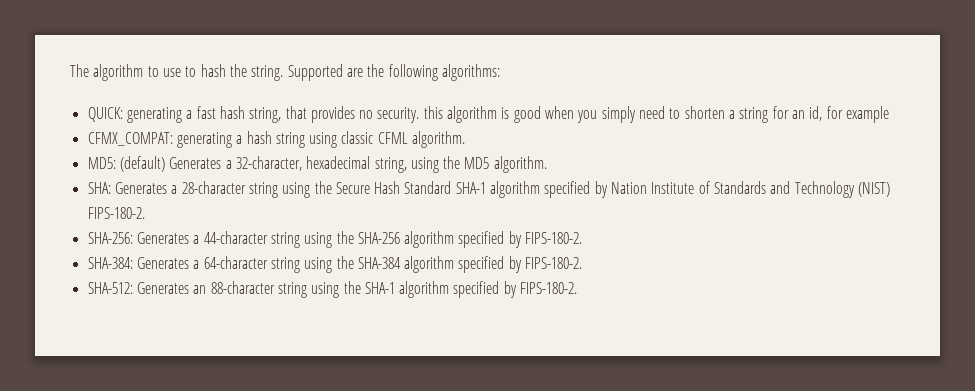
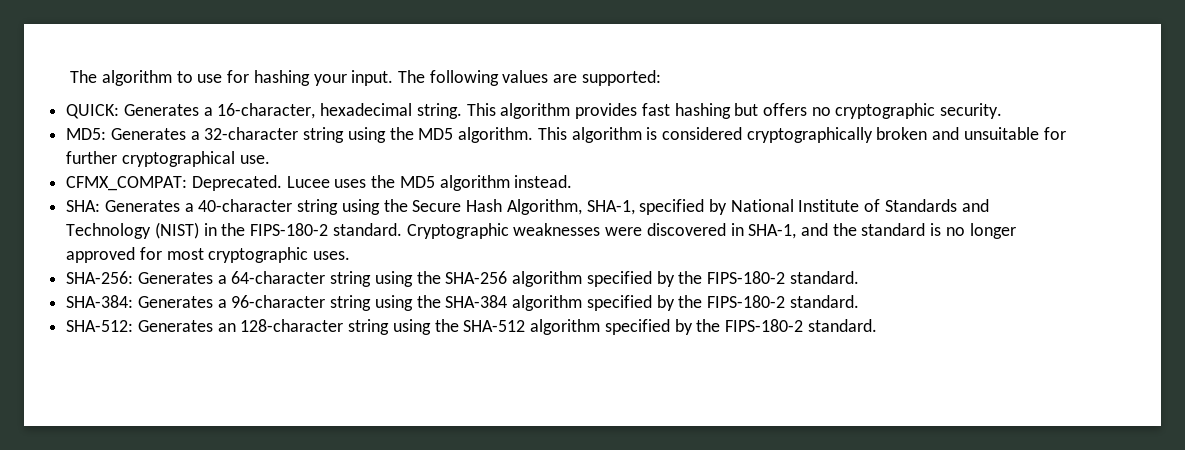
- The algorithm to use to hash the string. Supported are the following algorithms:
- QUICK: generating a fast hash string, that provides no security. this algorithm is good when you simply need to shorten a string for an id, for example
- CFMX_COMPAT: generating a hash string using classic CFML algorithm.
+ The algorithm to use for hashing your input. The following values are supported:
+ QUICK: Generates a 16-character, hexadecimal string. This algorithm provides fast hashing but offers no cryptographic security.
- MD5: (default) Generates a 32-character, hexadecimal string, using the MD5 algorithm.
+ MD5: Generates a 32-character string using the MD5 algorithm. This algorithm is considered cryptographically broken and unsuitable for further cryptographical use.
+ CFMX_COMPAT: Deprecated. Lucee uses the MD5 algorithm instead.
- SHA: Generates a 28-character string using the Secure Hash Standard SHA-1 algorithm specified by Nation Institute of Standards and Technology (NIST) FIPS-180-2.
+ SHA: Generates a 40-character string using the Secure Hash Algorithm, SHA-1, specified by National Institute of Standards and Technology (NIST) in the FIPS-180-2 standard. Cryptographic weaknesses were discovered in SHA-1, and the standard is no longer approved for most cryptographic uses.
- SHA-256: Generates a 44-character string using the SHA-256 algorithm specified by FIPS-180-2.
+ SHA-256: Generates a 64-character string using the SHA-256 algorithm specified by the FIPS-180-2 standard.
- SHA-384: Generates a 64-character string using the SHA-384 algorithm specified by FIPS-180-2.
+ SHA-384: Generates a 96-character string using the SHA-384 algorithm specified by the FIPS-180-2 standard.
- SHA-512: Generates an 88-character string using the SHA-1 algorithm specified by FIPS-180-2.
+ SHA-512: Generates an 128-character string using the SHA-512 algorithm specified by the FIPS-180-2 standard.

